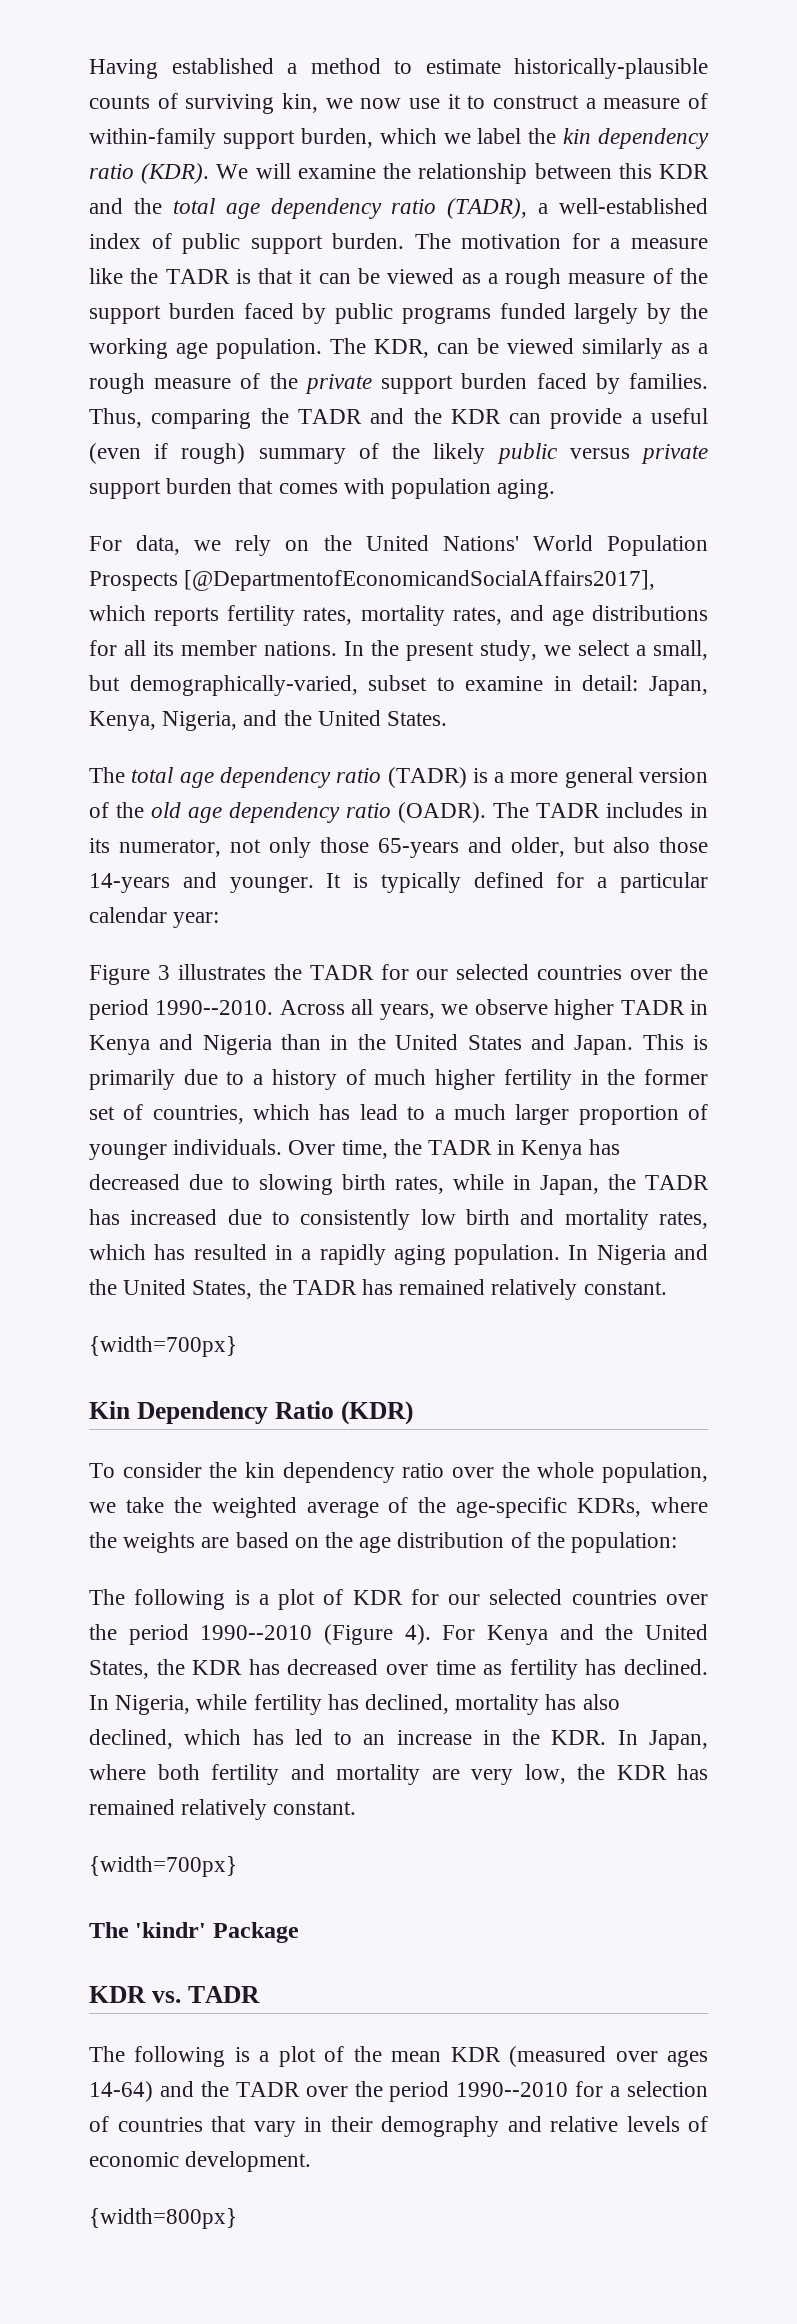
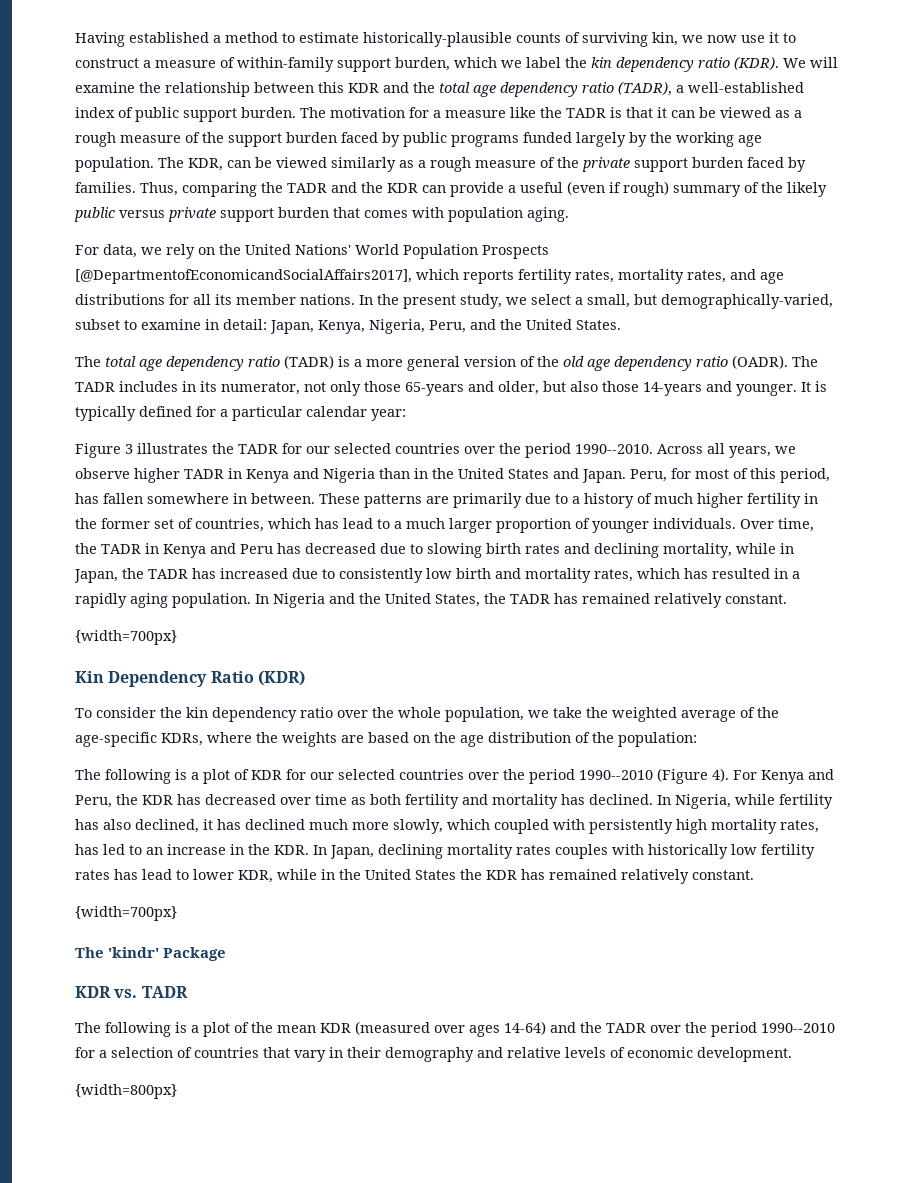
- In the present study, we select a small, but demographically-varied, subset to examine in detail: Japan, Kenya, Nigeria, and the United States.
+ In the present study, we select a small, but demographically-varied, subset to examine in detail: Japan, Kenya, Nigeria, Peru, and the United States.
- This is primarily due to a history of much higher fertility in the former set of countries, which has lead to a much larger proportion of younger individuals.
+ Peru, for most of this period, has fallen somewhere in between. These patterns are primarily due to a history of much higher fertility in the former set of countries, which has lead to a much larger proportion of younger individuals.
- Over time, the TADR in Kenya has decreased due to slowing birth rates, while in Japan, the TADR has increased due to consistently low birth and mortality rates, which has resulted in a rapidly aging population.
+ Over time, the TADR in Kenya and Peru has decreased due to slowing birth rates and declining mortality, while in Japan, the TADR has increased due to consistently low birth and mortality rates, which has resulted in a rapidly aging population.
- For Kenya and the United States, the KDR has decreased over time as fertility has declined.
+ For Kenya and Peru, the KDR has decreased over time as both fertility and mortality has declined.
- In Nigeria, while fertility has declined, mortality has also declined, which has led to an increase in the KDR. In Japan, where both fertility and mortality are very low, the KDR has remained relatively constant.
+ In Nigeria, while fertility has also declined, it has declined much more slowly, which coupled with persistently high mortality rates, has led to an increase in the KDR. In Japan, declining mortality rates couples with historically low fertility rates has lead to lower KDR, while in the United States the KDR has remained relatively constant.

